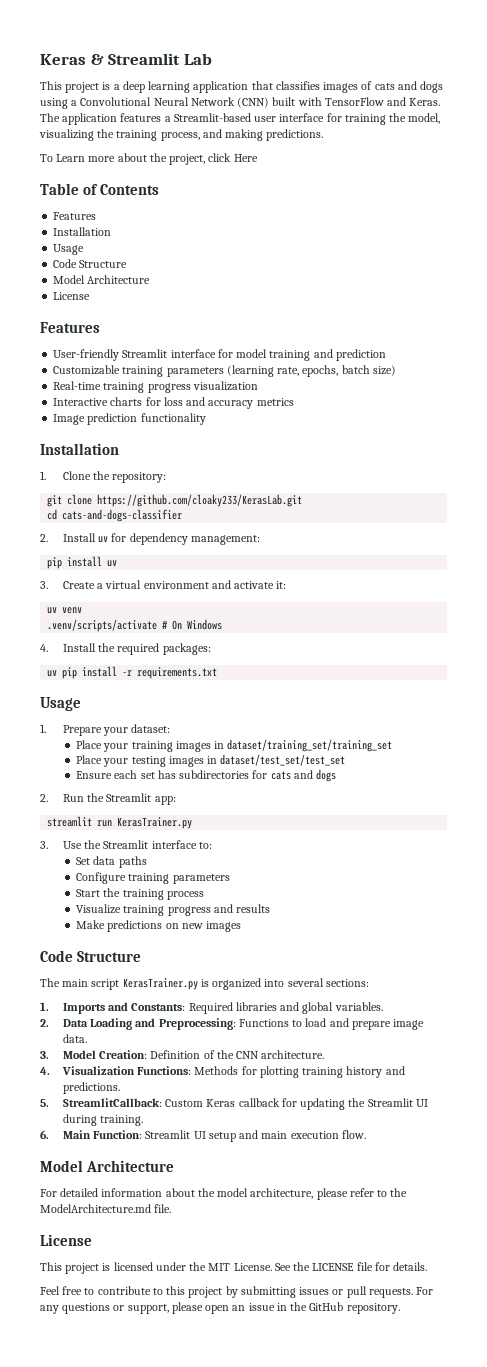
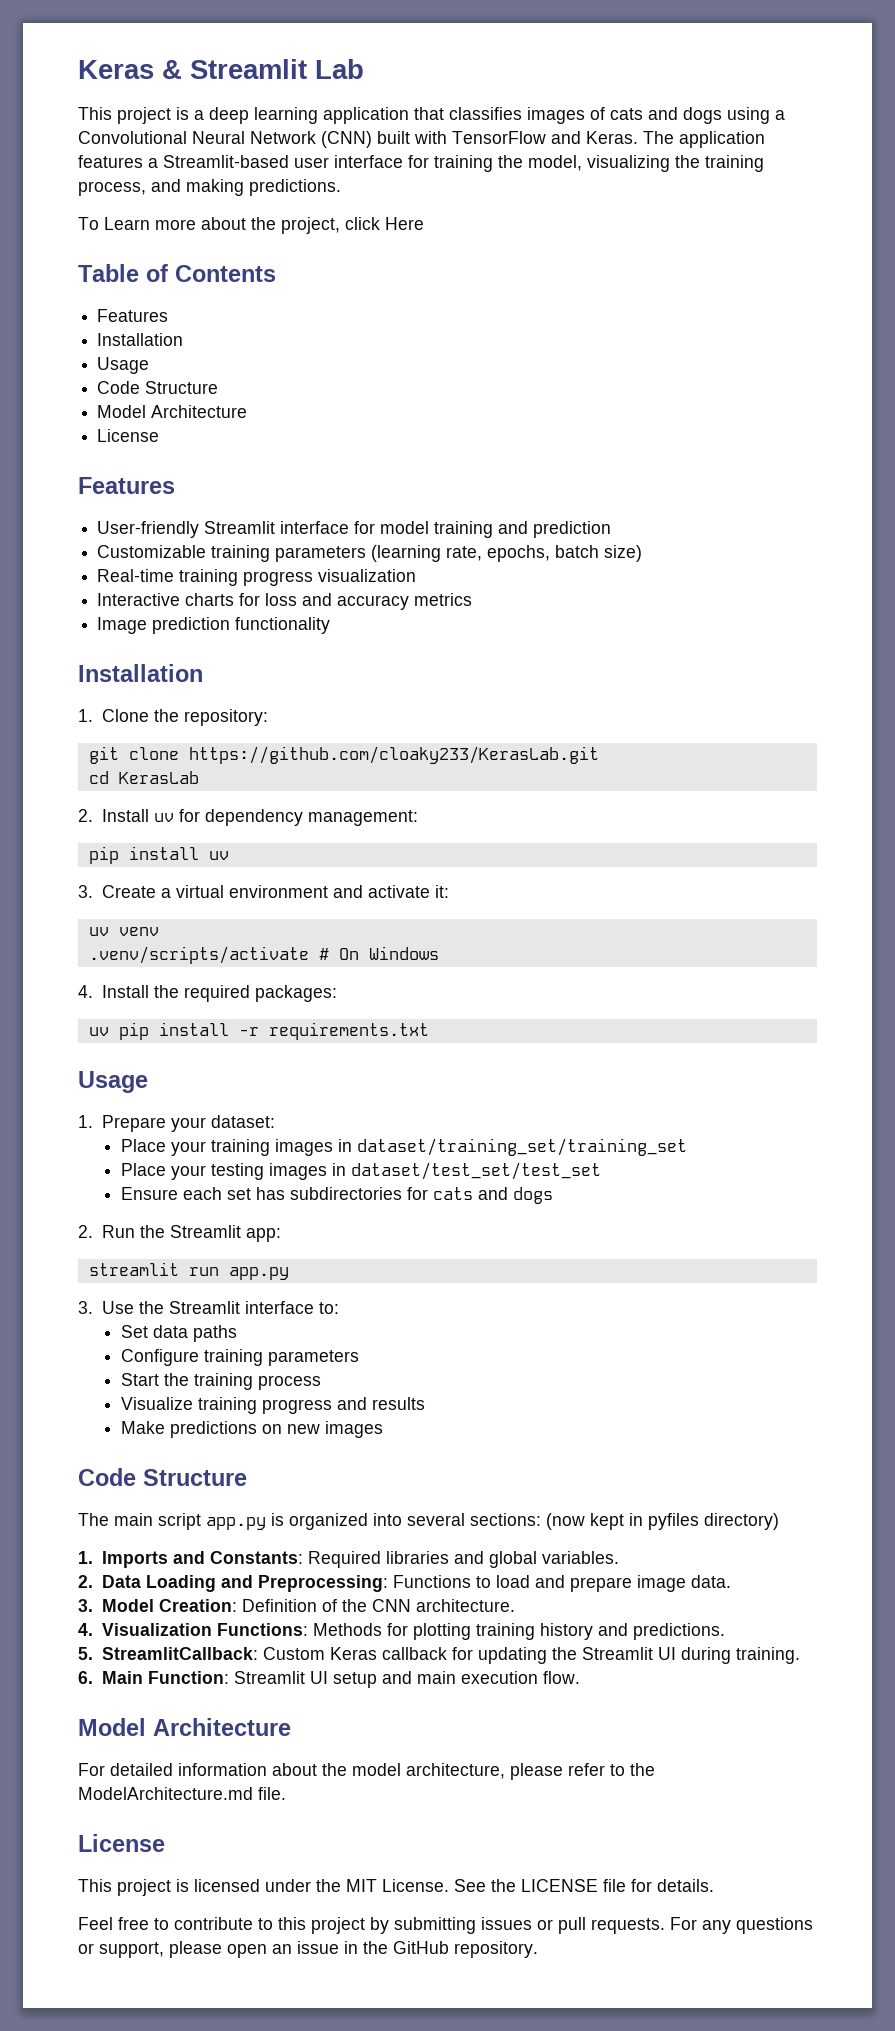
- cd cats-and-dogs-classifier
+ cd KerasLab
- streamlit run KerasTrainer.py
+ streamlit run app.py
- The main script KerasTrainer.py is organized into several sections:
+ The main script app.py is organized into several sections: (now kept in pyfiles directory)

